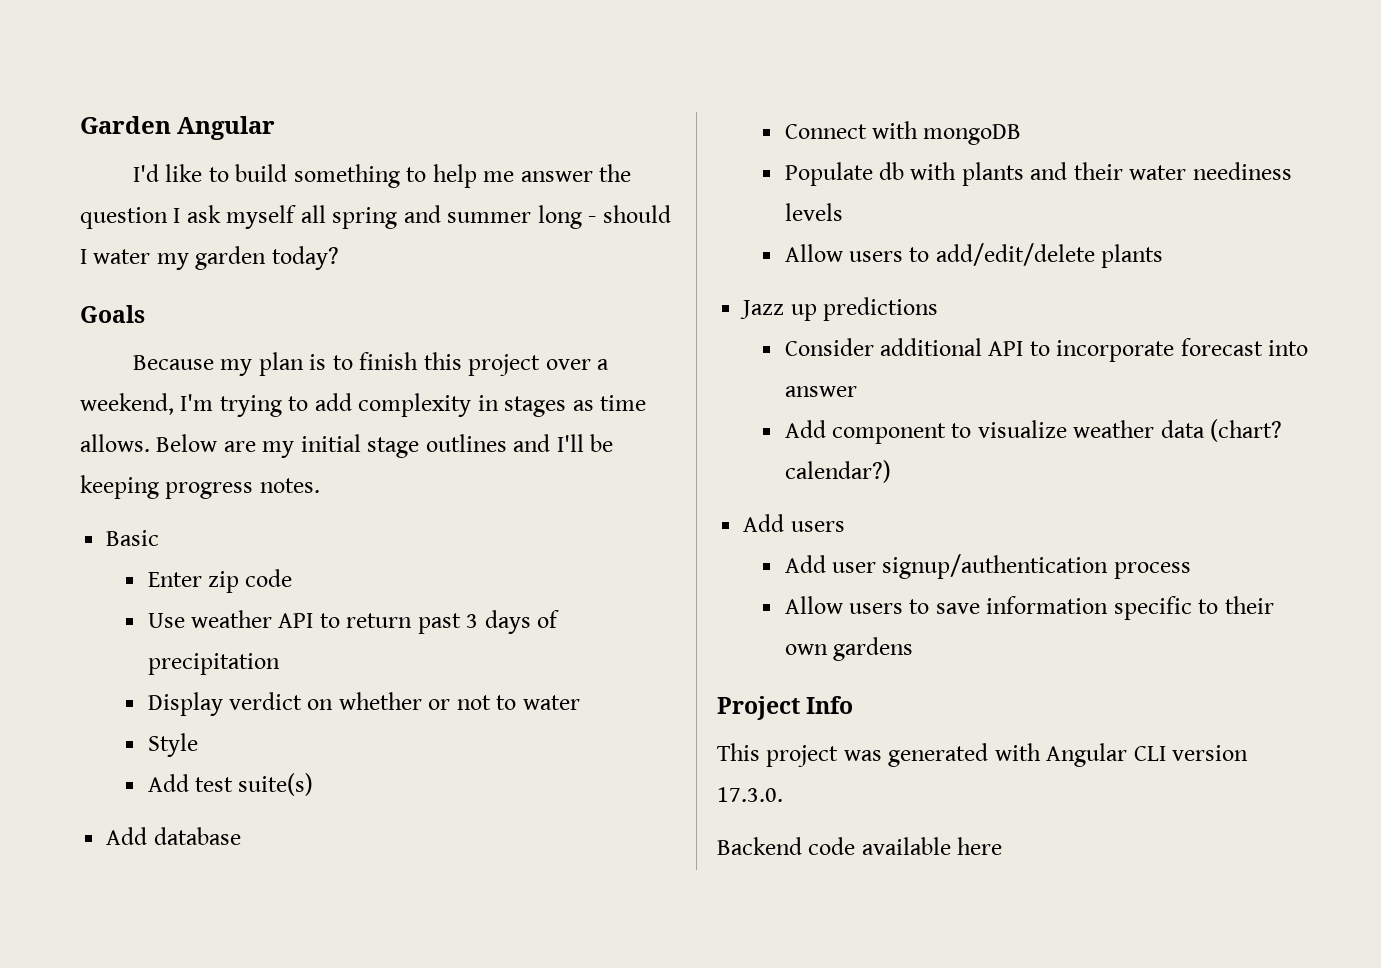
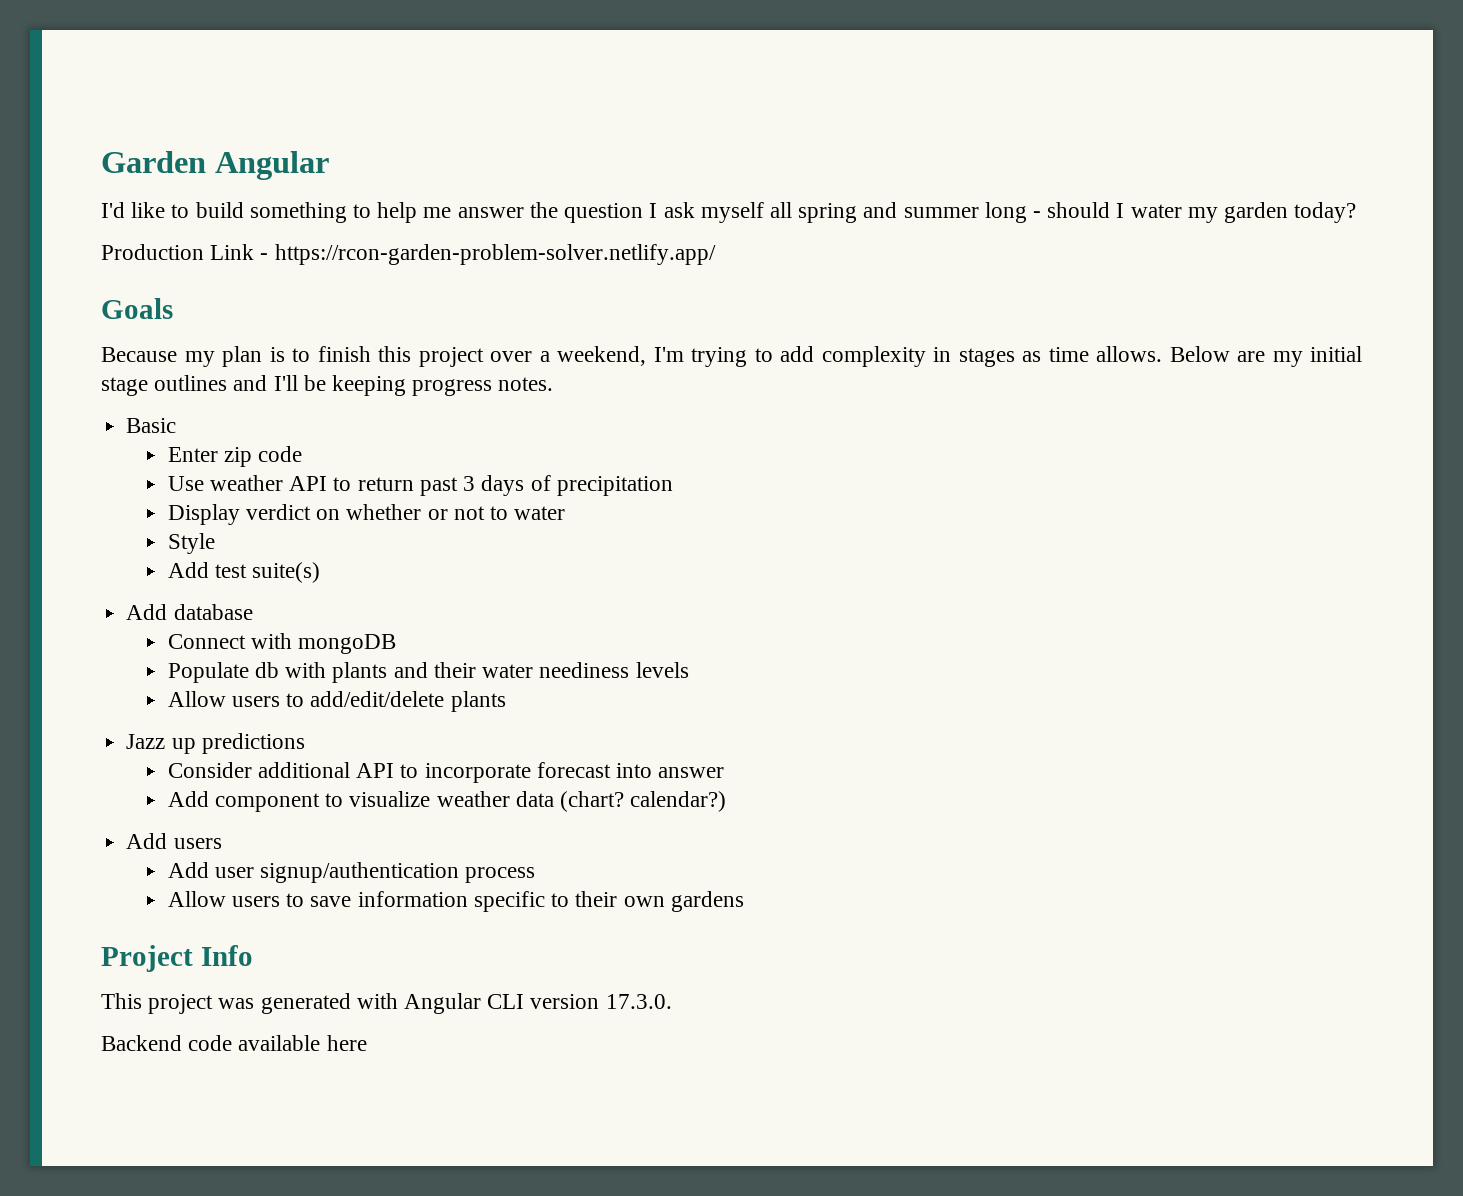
+ Production Link - https://rcon-garden-problem-solver.netlify.app/

